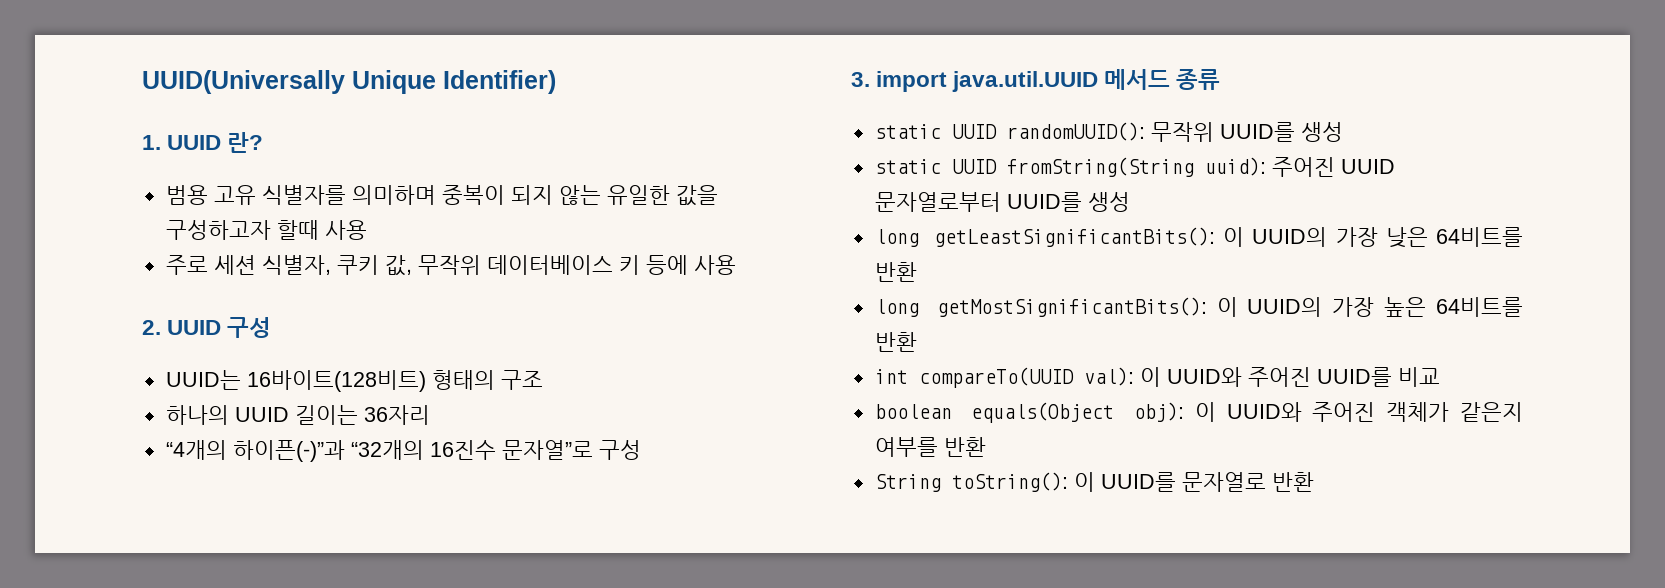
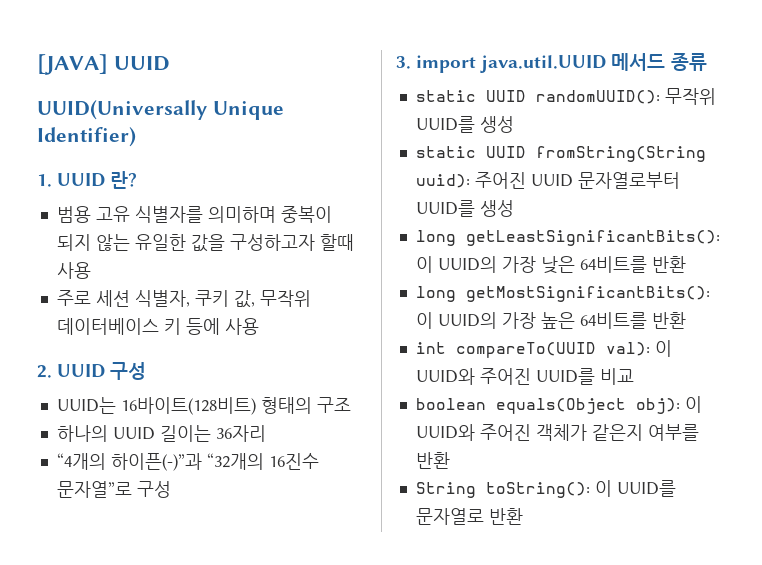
+ [JAVA] UUID

